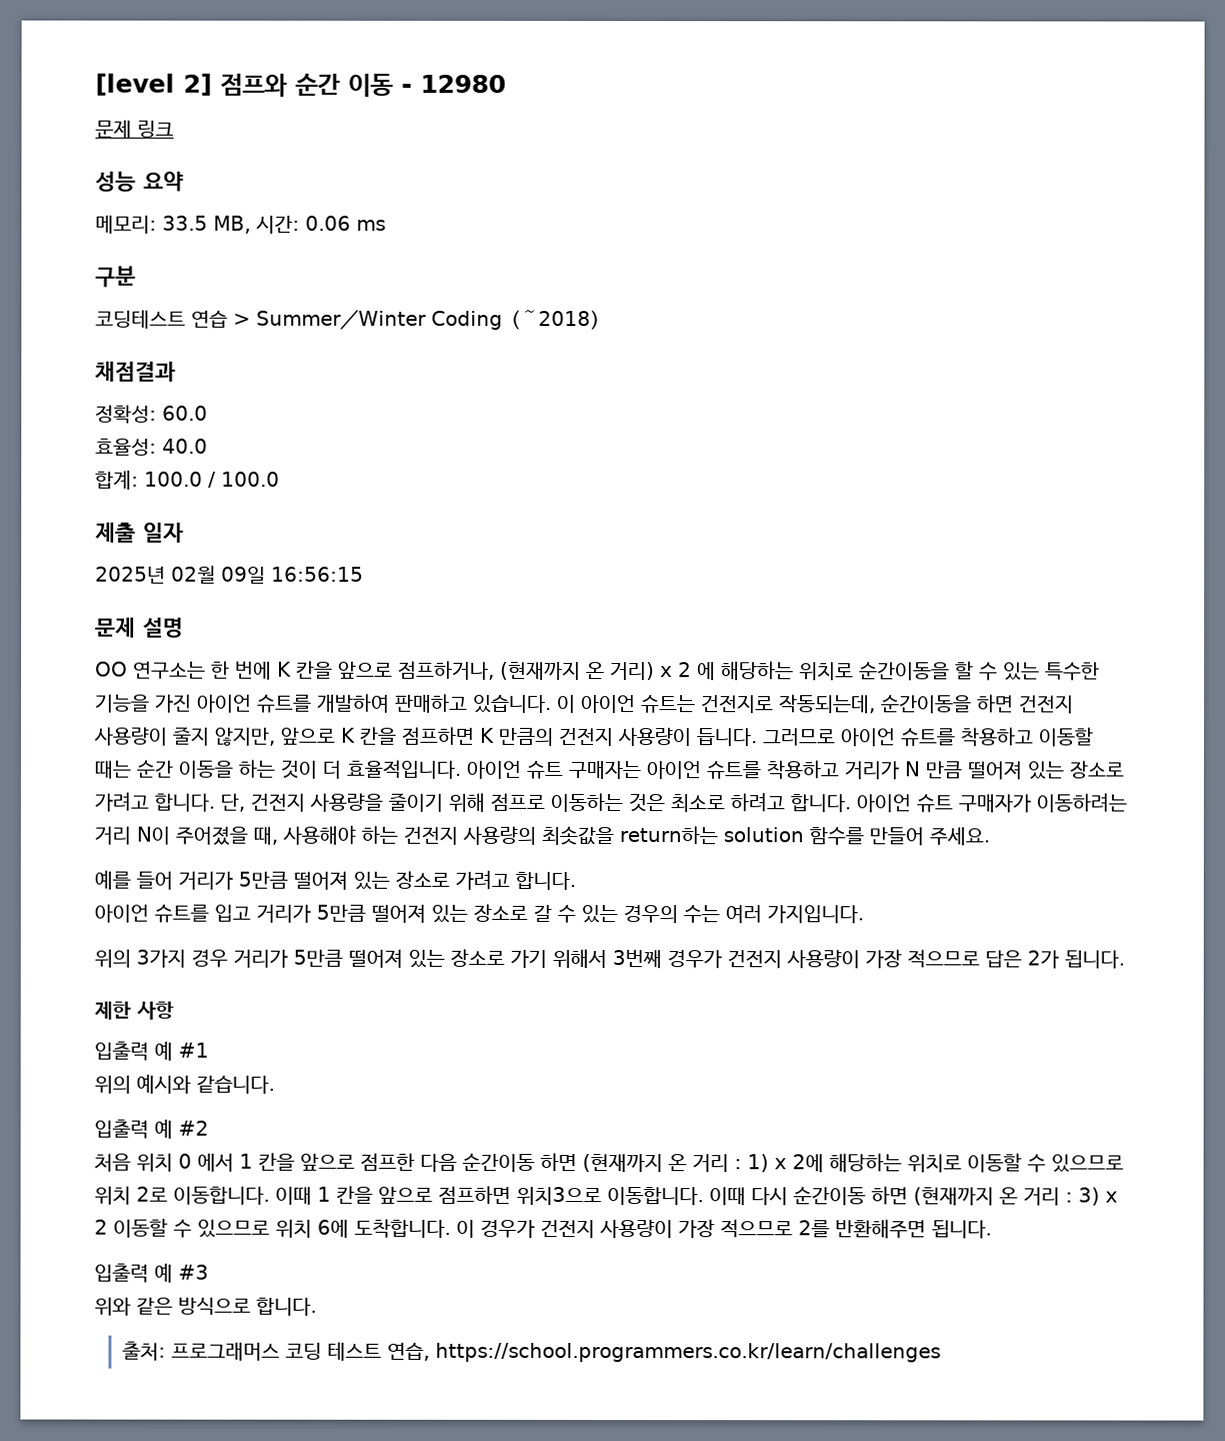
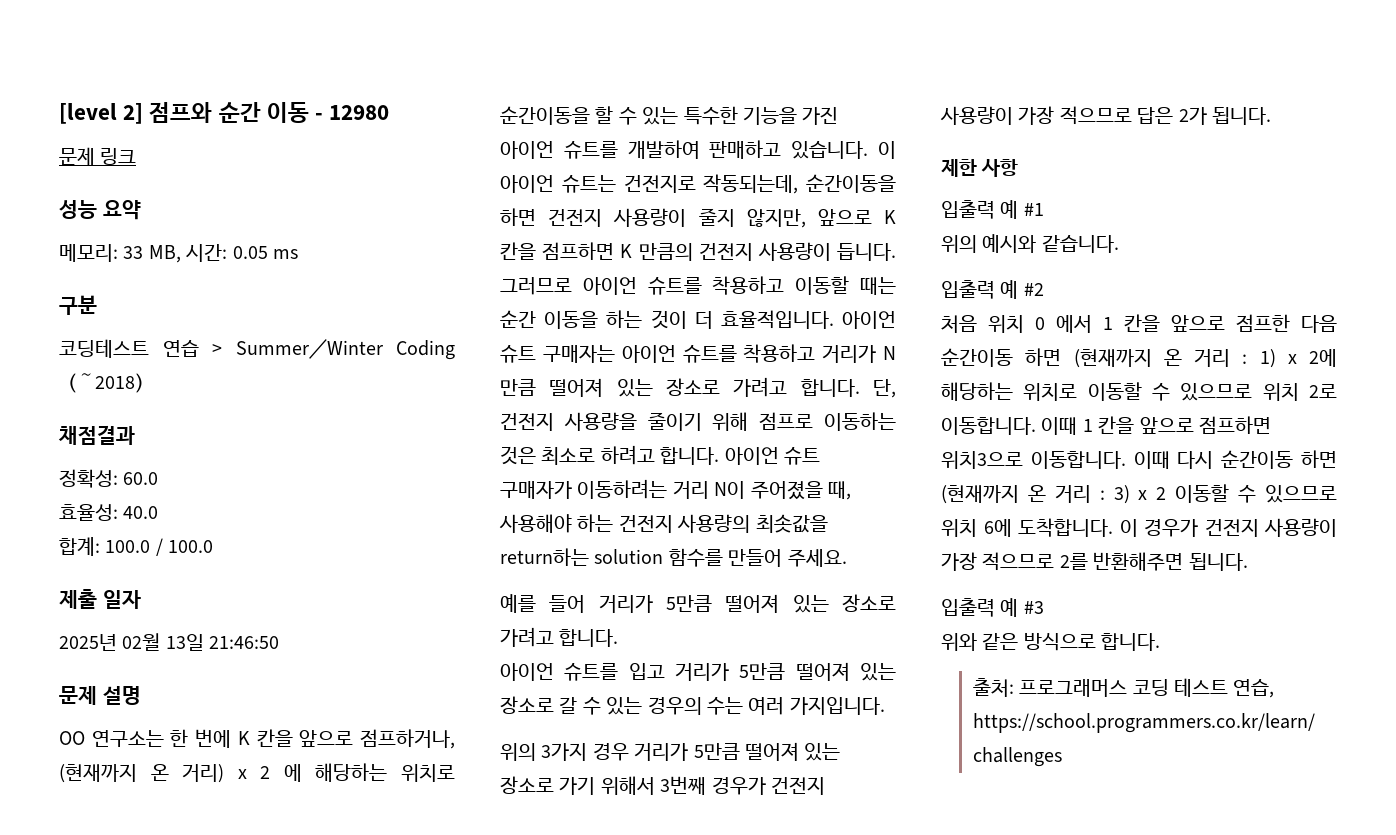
- 메모리: 33.5 MB, 시간: 0.06 ms
+ 메모리: 33 MB, 시간: 0.05 ms
- 2025년 02월 09일 16:56:15
+ 2025년 02월 13일 21:46:50

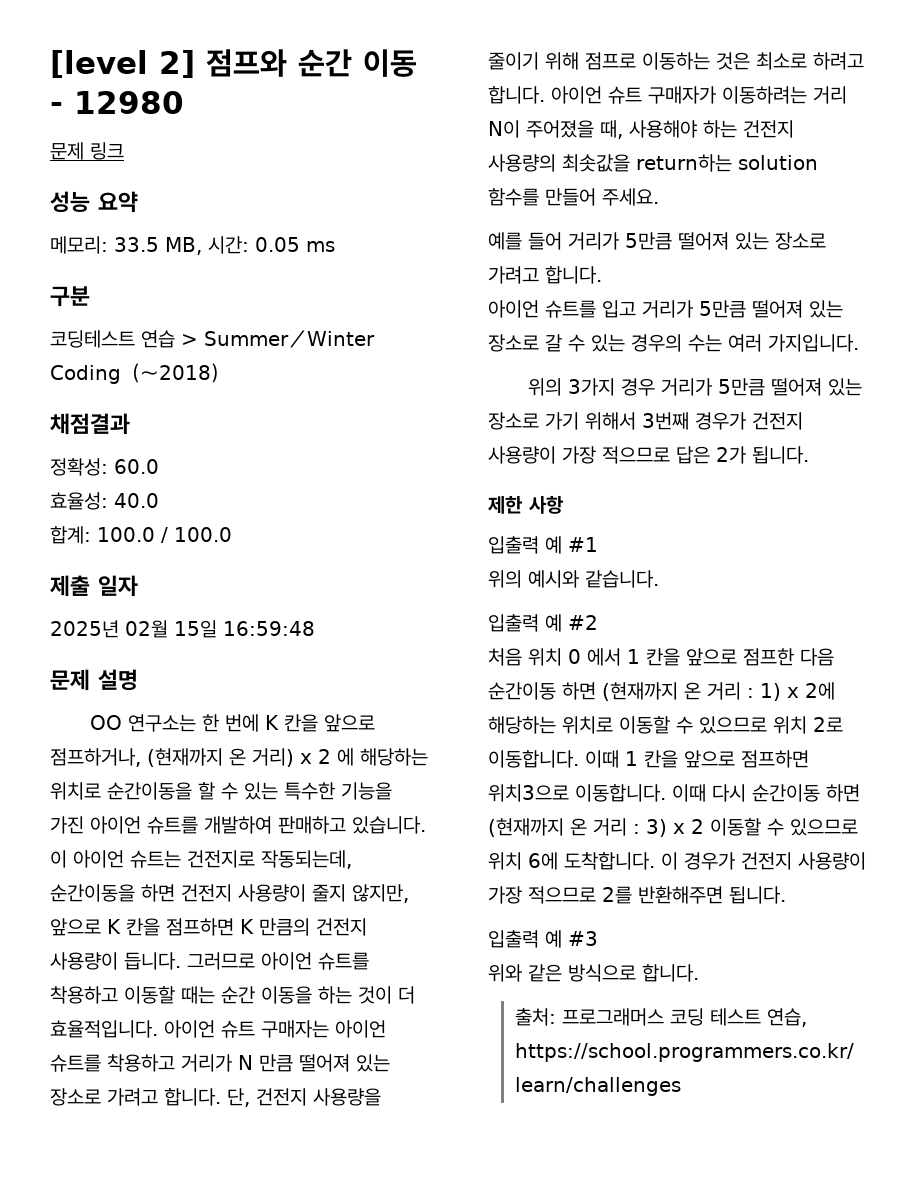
- 메모리: 33 MB, 시간: 0.05 ms
+ 메모리: 33.5 MB, 시간: 0.05 ms
- 2025년 02월 13일 21:46:50
+ 2025년 02월 15일 16:59:48

